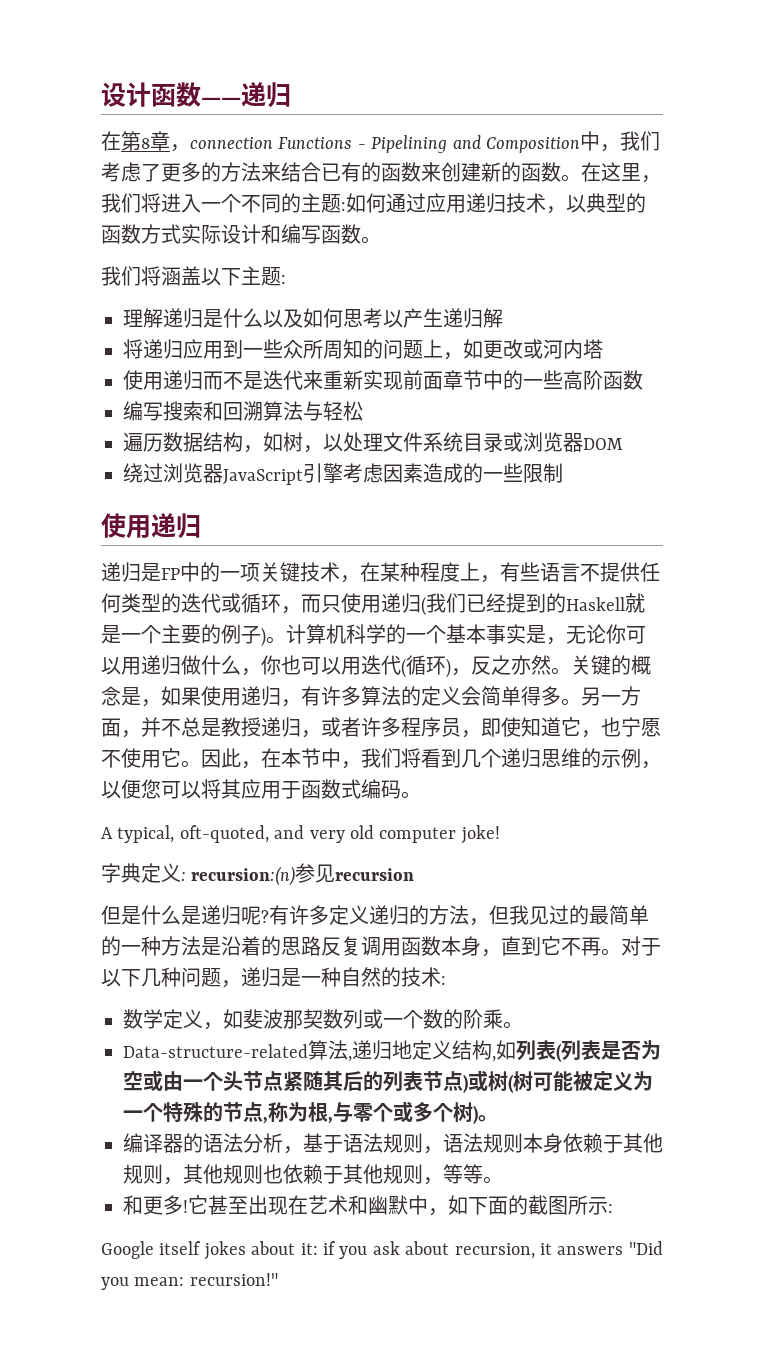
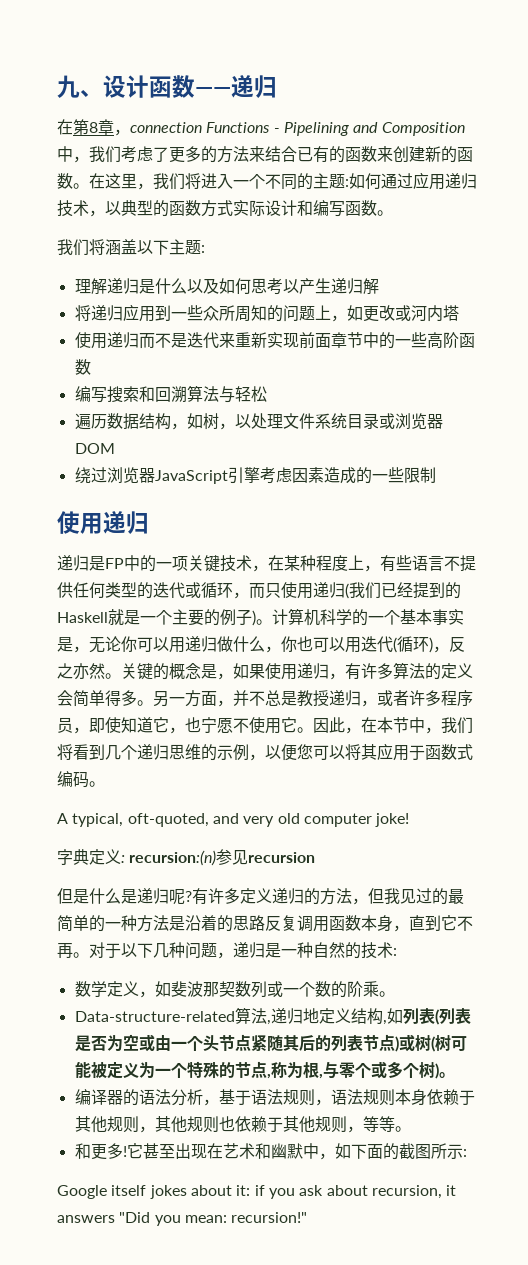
- 设计函数——递归
+ 九、设计函数——递归

